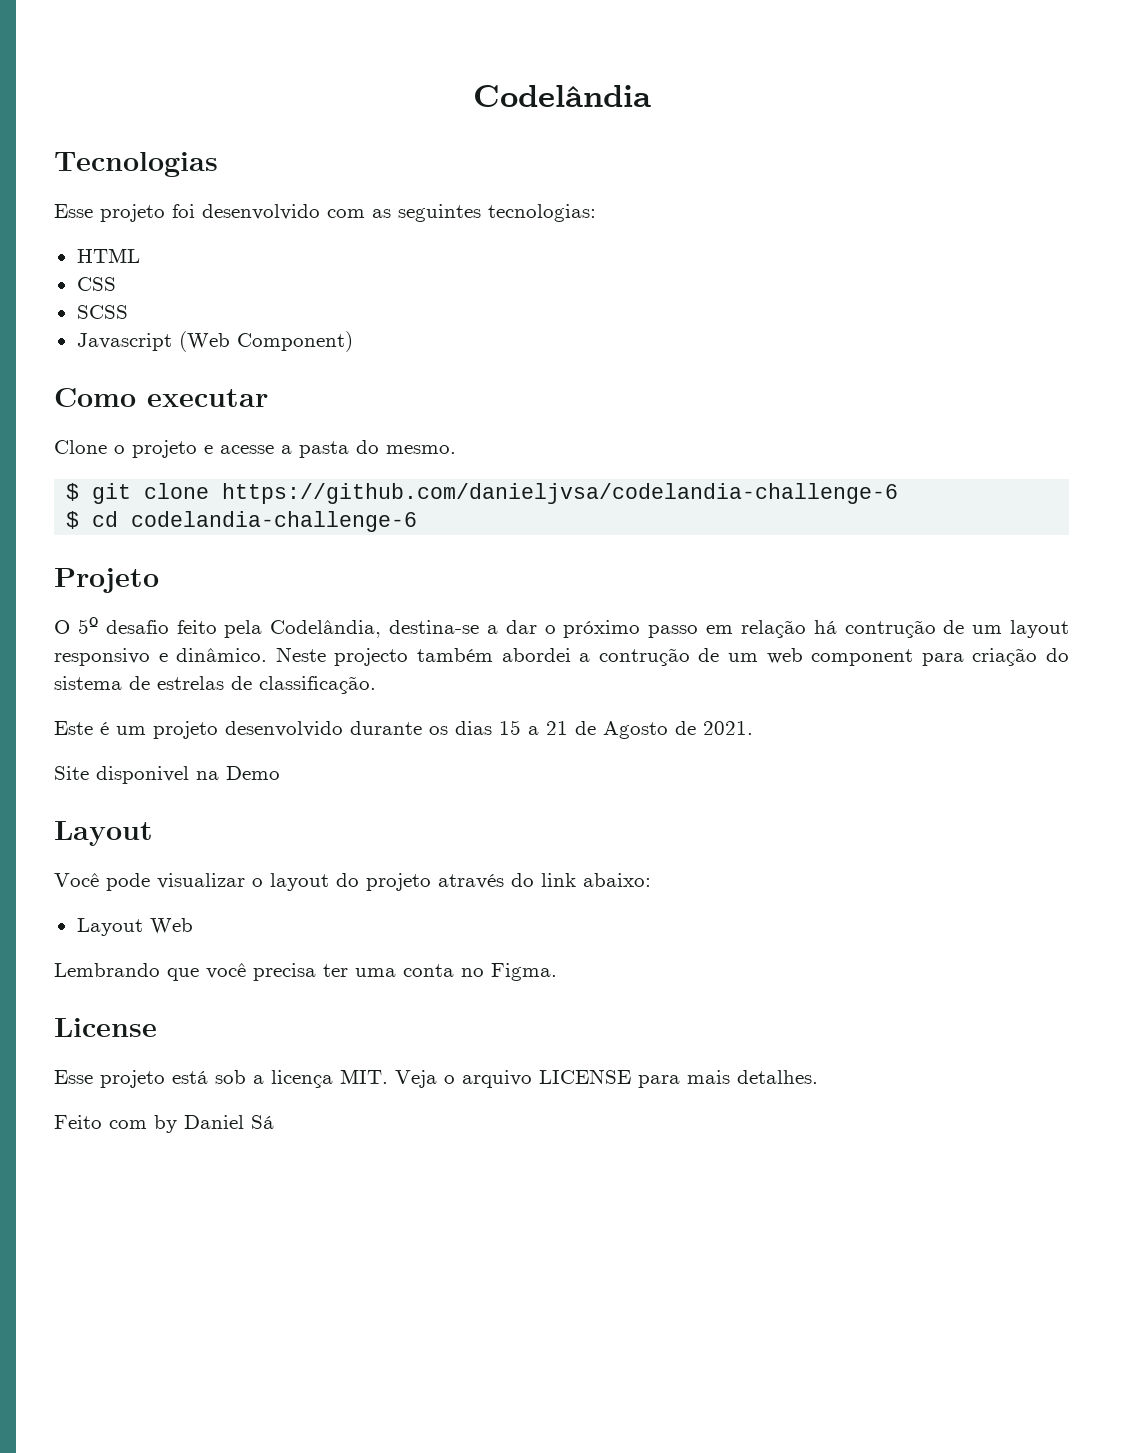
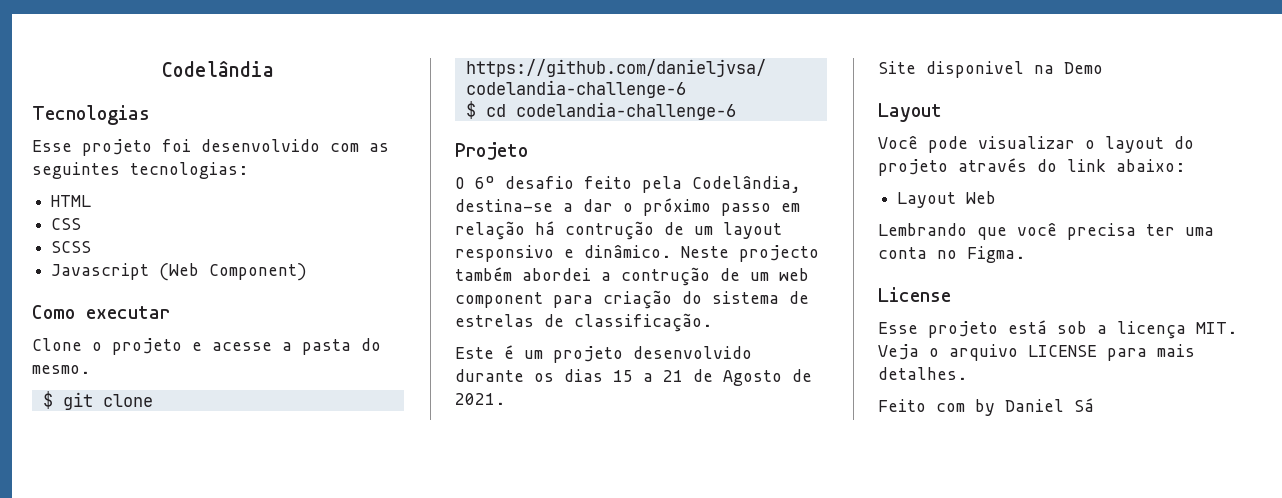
- O 5º desafio feito pela Codelândia, destina-se a dar o próximo passo em relação há contrução de um layout responsivo e dinâmico.
+ O 6º desafio feito pela Codelândia, destina-se a dar o próximo passo em relação há contrução de um layout responsivo e dinâmico.

